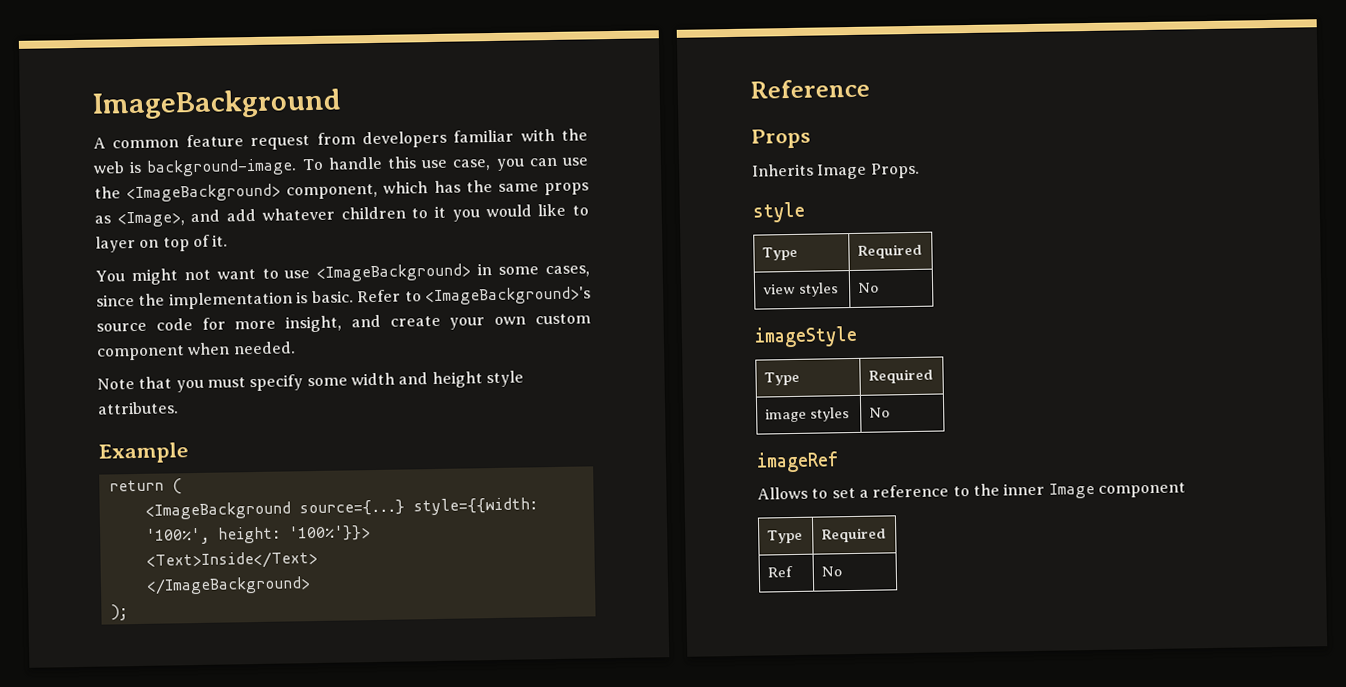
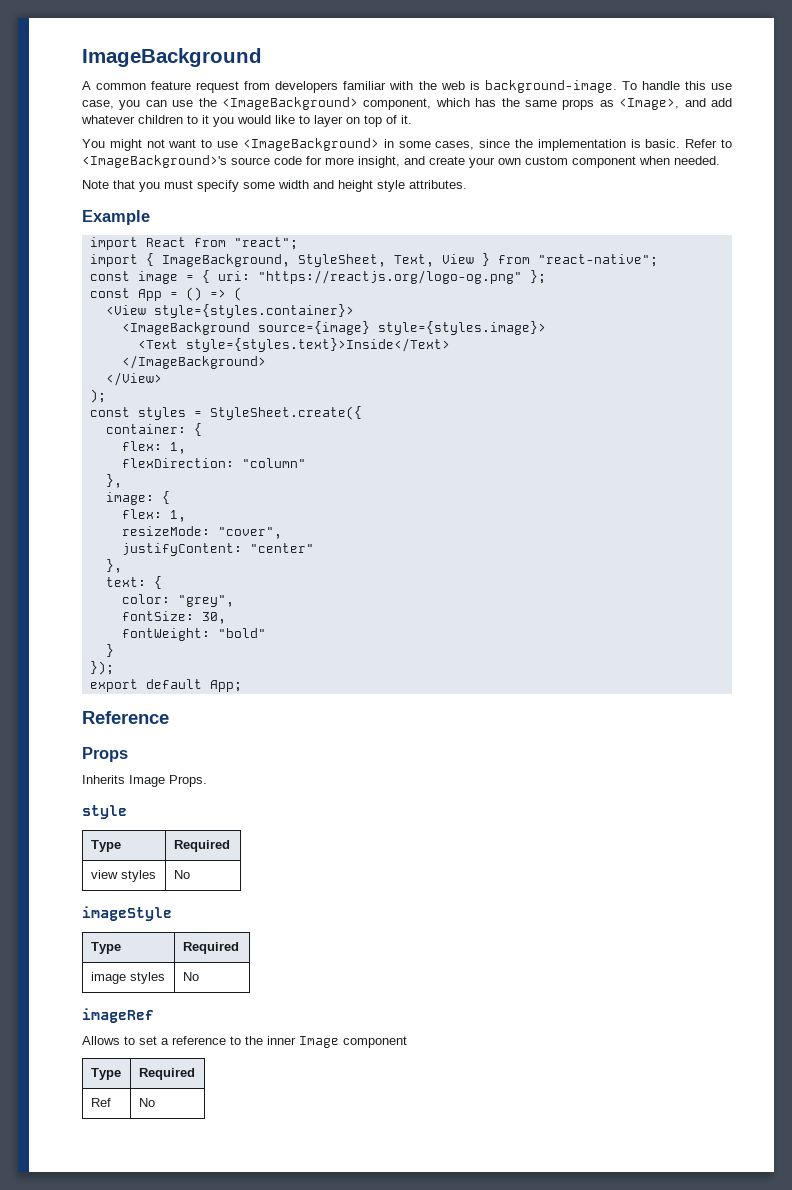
- return (
+ import React from "react";
+ import { ImageBackground, StyleSheet, Text, View } from "react-native";
+ const image = { uri: "https://reactjs.org/logo-og.png" };
+ const App = () => (
+ <View style={styles.container}>
- <ImageBackground source={...} style={{width: '100%', height: '100%'}}>
- <Text>Inside</Text>
+ <ImageBackground source={image} style={styles.image}>
+ <Text style={styles.text}>Inside</Text>
+ </View>
+ const styles = StyleSheet.create({
+ container: {
+ flex: 1,
+ flexDirection: "column"
+ },
+ image: {
+ flex: 1,
+ resizeMode: "cover",
+ justifyContent: "center"
+ },
+ text: {
+ color: "grey",
+ fontSize: 30,
+ fontWeight: "bold"
+ }
+ });
+ export default App;

